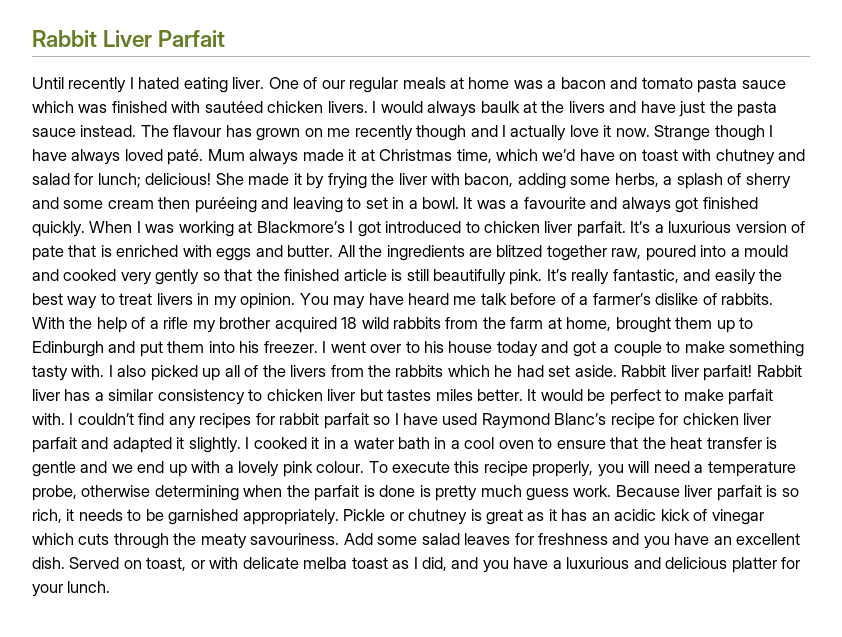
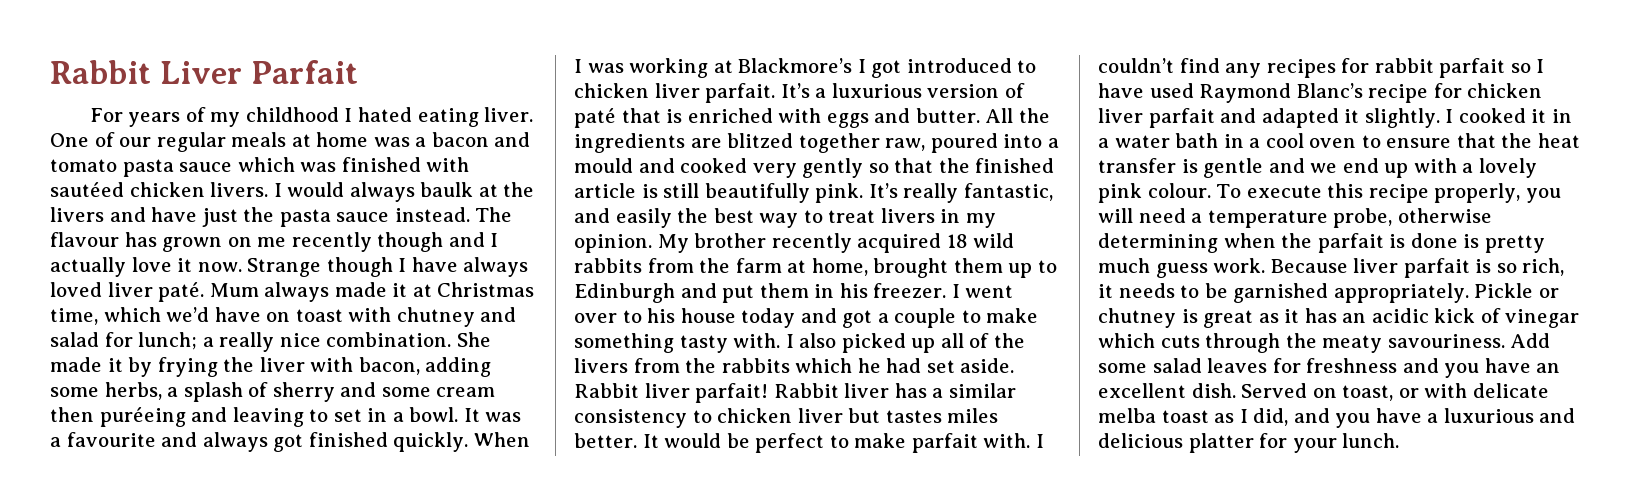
- Until recently I hated eating liver.
+ For years of my childhood I hated eating liver.
- Strange though I have always loved paté.
+ Strange though I have always loved liver paté.
- Mum always made it at Christmas time, which we’d have on toast with chutney and salad for lunch; delicious!
+ Mum always made it at Christmas time, which we’d have on toast with chutney and salad for lunch; a really nice combination.
- It’s a luxurious version of pate that is enriched with eggs and butter.
+ It’s a luxurious version of paté that is enriched with eggs and butter.
- You may have heard me talk before of a farmer’s dislike of rabbits. With the help of a rifle my brother acquired 18 wild rabbits from the farm at home, brought them up to Edinburgh and put them into his freezer.
+ My brother recently acquired 18 wild rabbits from the farm at home, brought them up to Edinburgh and put them in his freezer.

